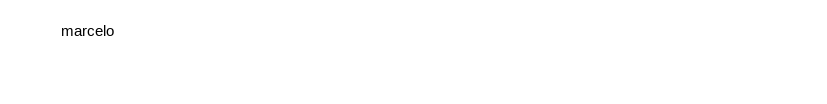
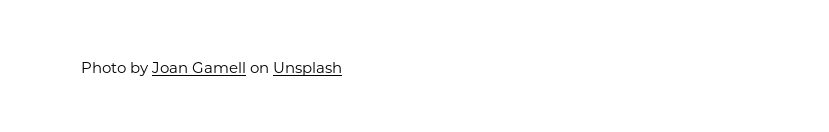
- marcelo
+ Photo by Joan Gamell on Unsplash

